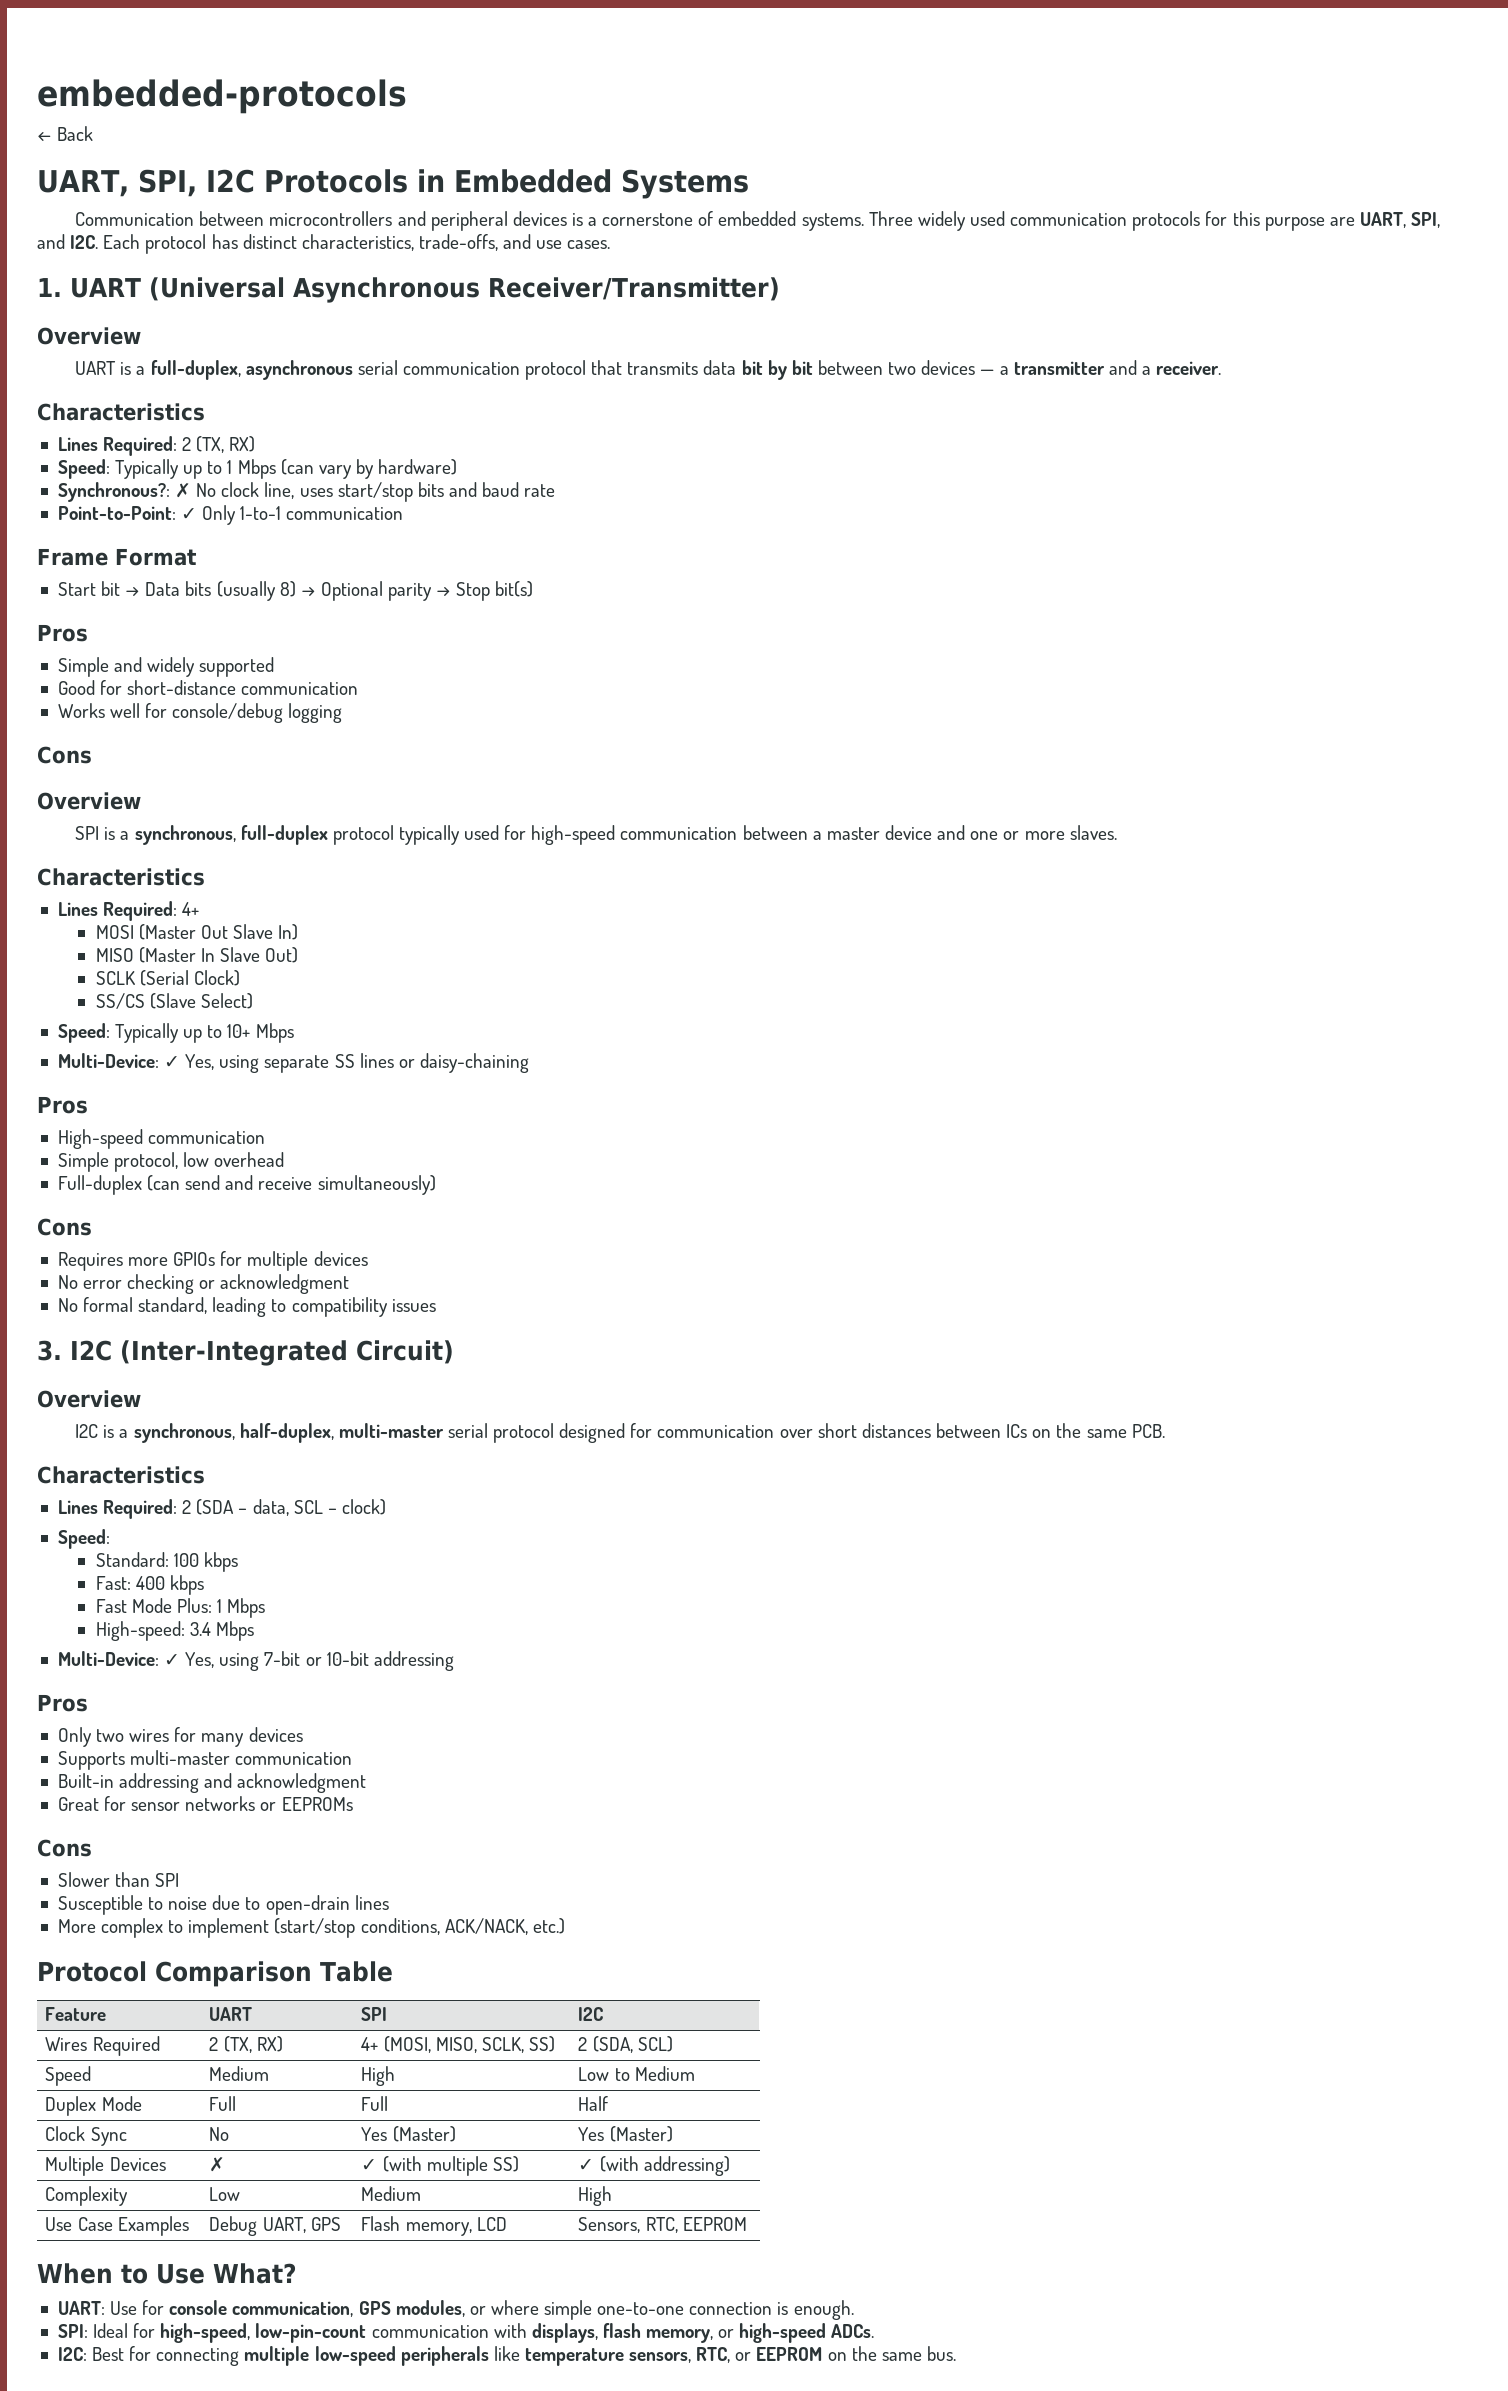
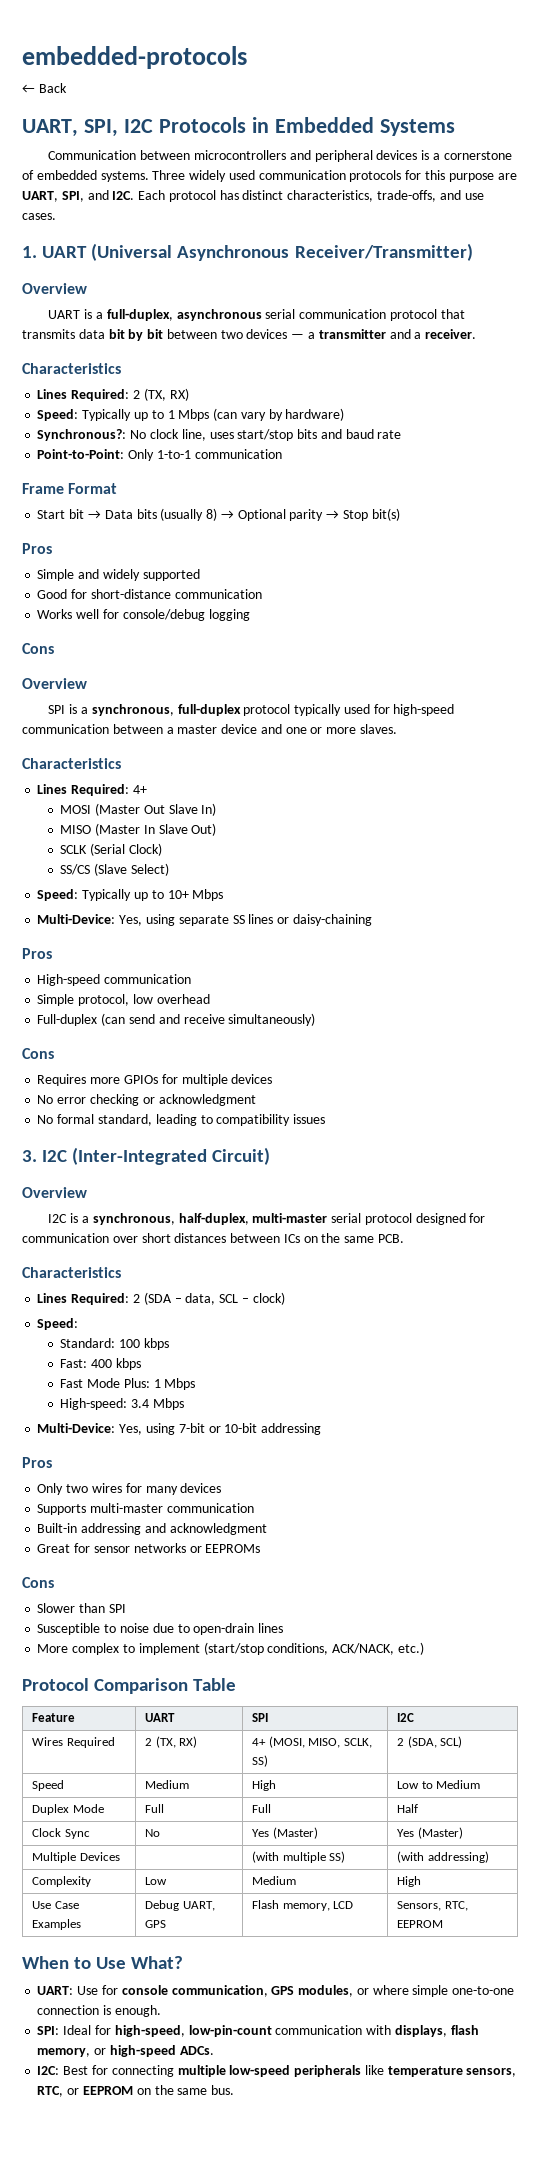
- Synchronous?: ✗ No clock line, uses start/stop bits and baud rate
+ Synchronous?: No clock line, uses start/stop bits and baud rate
- Point-to-Point: ✓ Only 1-to-1 communication
+ Point-to-Point: Only 1-to-1 communication
- Multi-Device: ✓ Yes, using separate SS lines or daisy-chaining
+ Multi-Device: Yes, using separate SS lines or daisy-chaining
- Multi-Device: ✓ Yes, using 7-bit or 10-bit addressing
+ Multi-Device: Yes, using 7-bit or 10-bit addressing
- Multiple Devices | ✗ | ✓ (with multiple SS) | ✓ (with addressing)
+ Multiple Devices | | (with multiple SS) | (with addressing)

